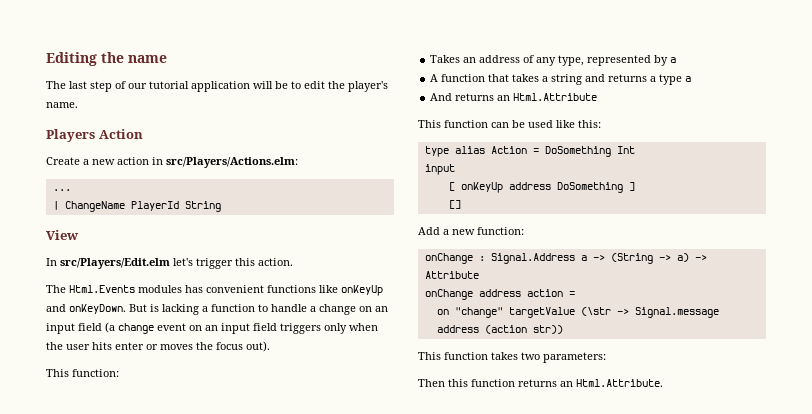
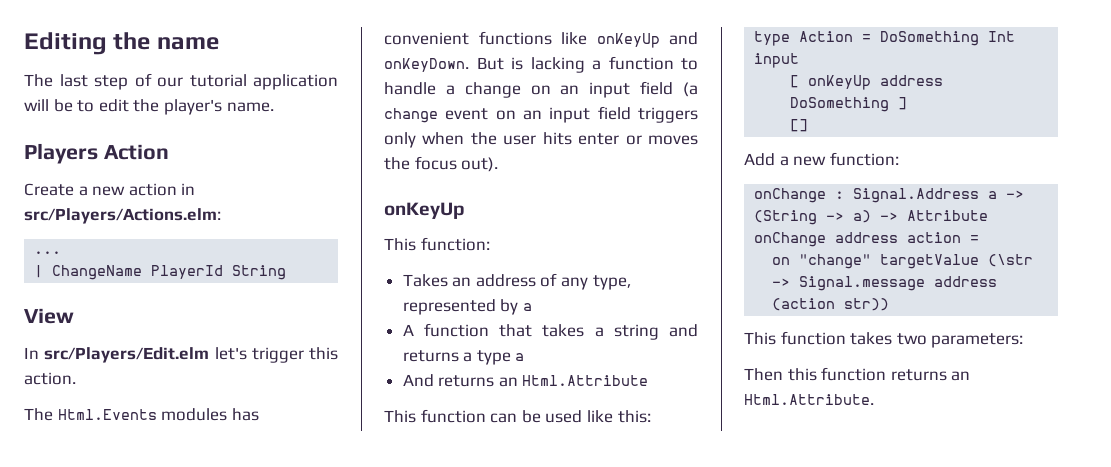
  But is lacking a function to handle a change on an input field (a change event on an input field triggers only when the user hits enter or moves the focus out).
+ onKeyUp
- type alias Action = DoSomething Int
+ type Action = DoSomething Int

